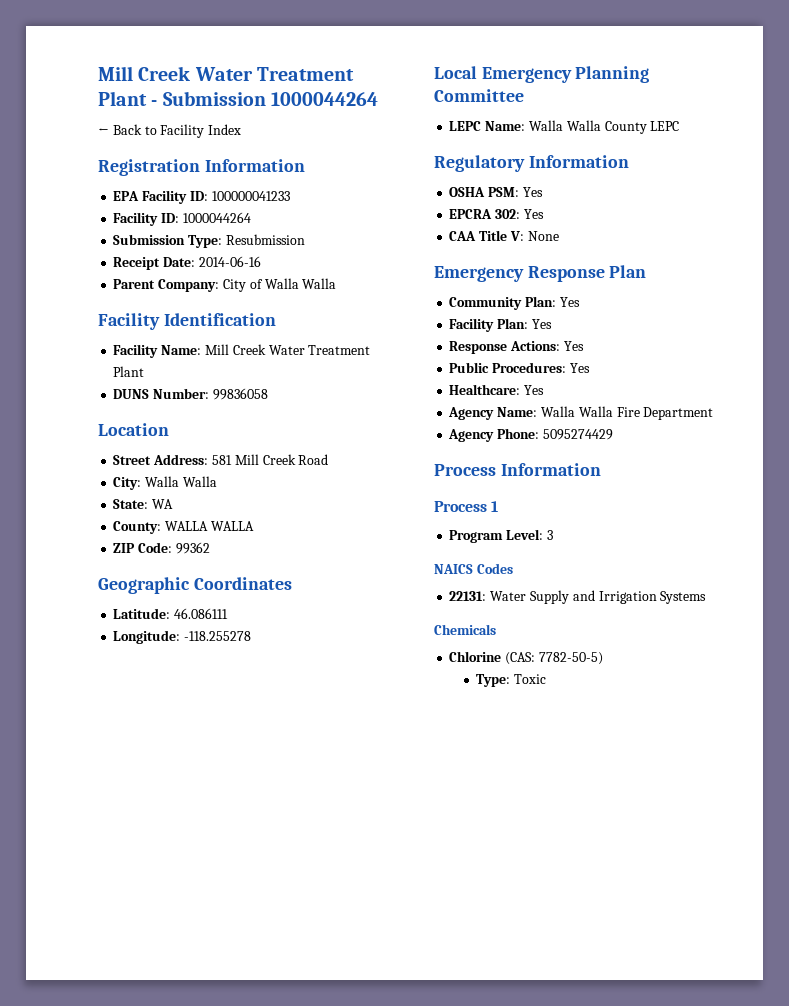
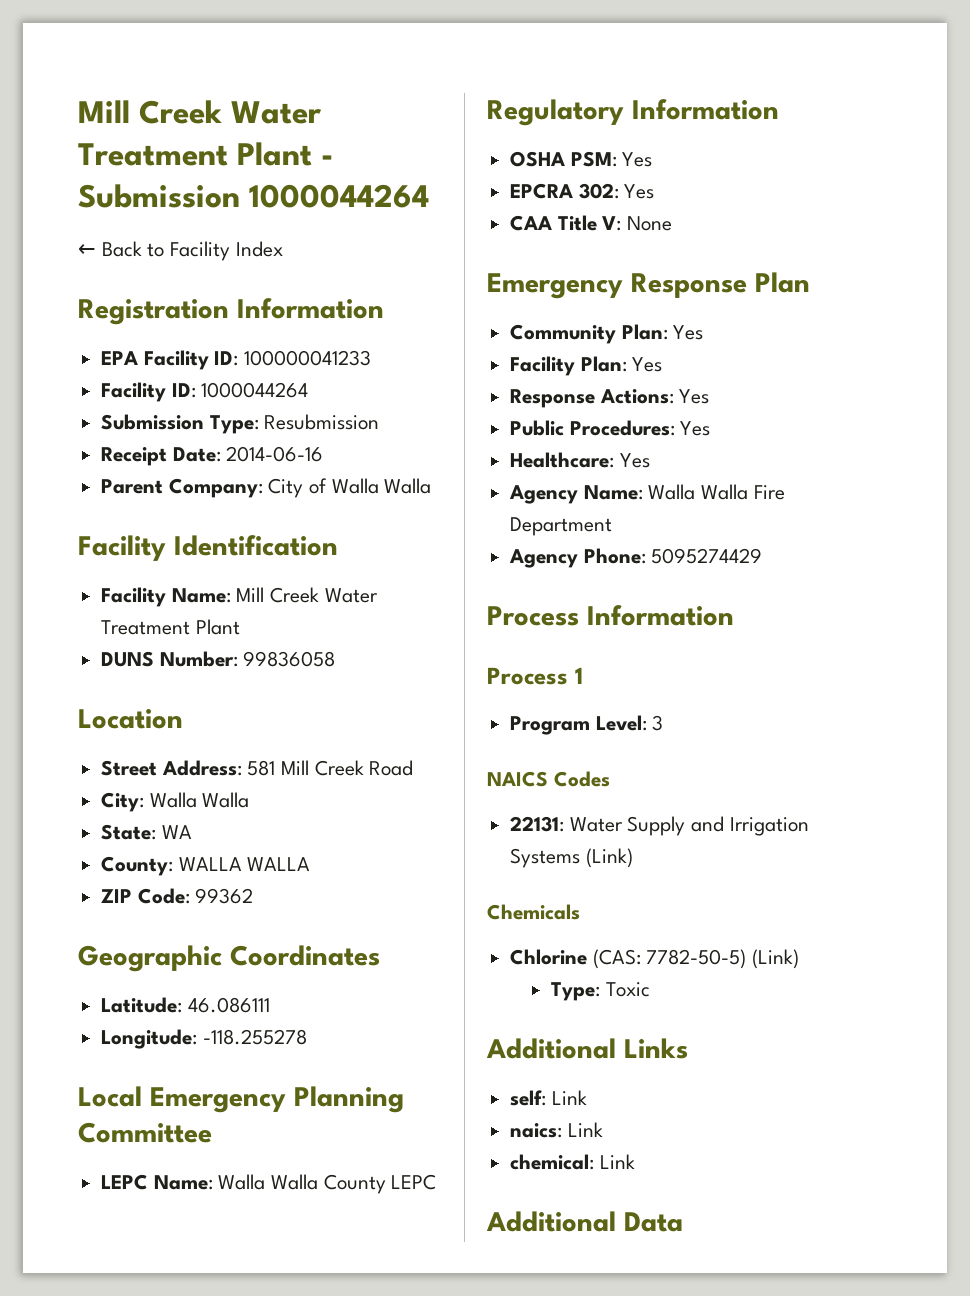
- 22131: Water Supply and Irrigation Systems
+ 22131: Water Supply and Irrigation Systems (Link)
- Chlorine (CAS: 7782-50-5)
+ Chlorine (CAS: 7782-50-5) (Link)
+ Additional Links
+ self: Link
+ naics: Link
+ chemical: Link
+ Additional Data

